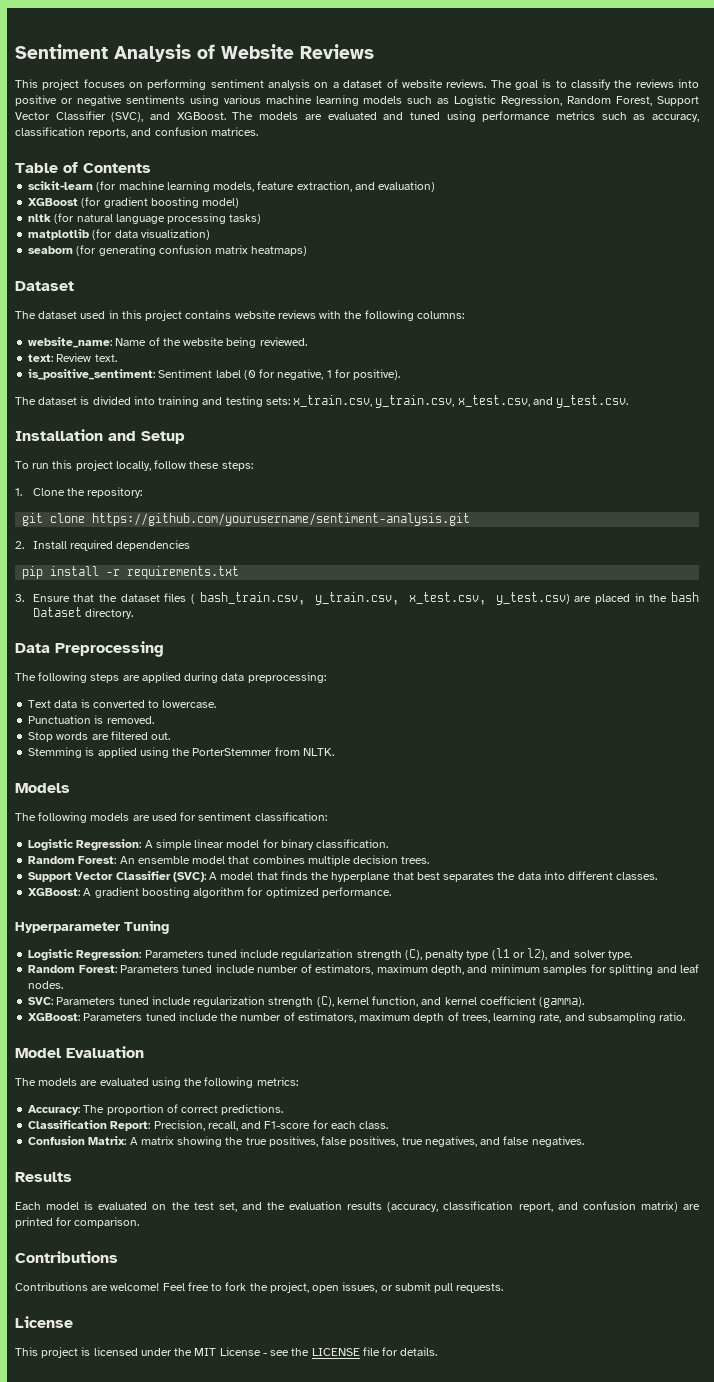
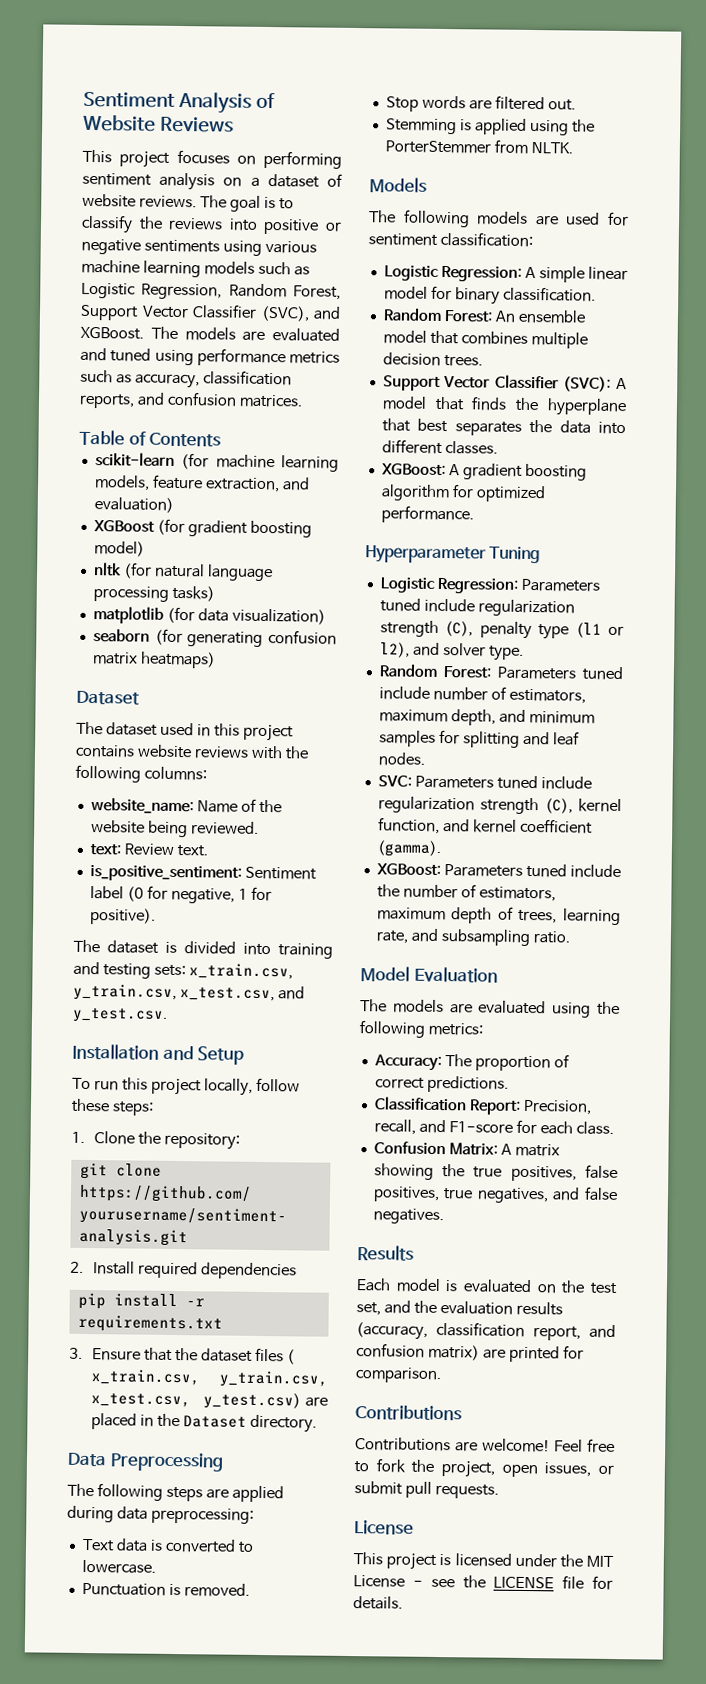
- 3. Ensure that the dataset files ( bash_train.csv, y_train.csv, x_test.csv, y_test.csv) are placed in the bash Dataset directory.
+ 3. Ensure that the dataset files ( x_train.csv, y_train.csv, x_test.csv, y_test.csv) are placed in the Dataset directory.

